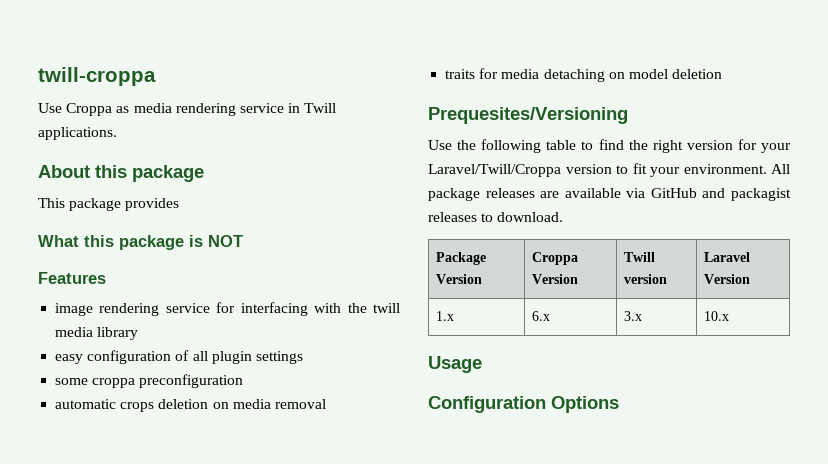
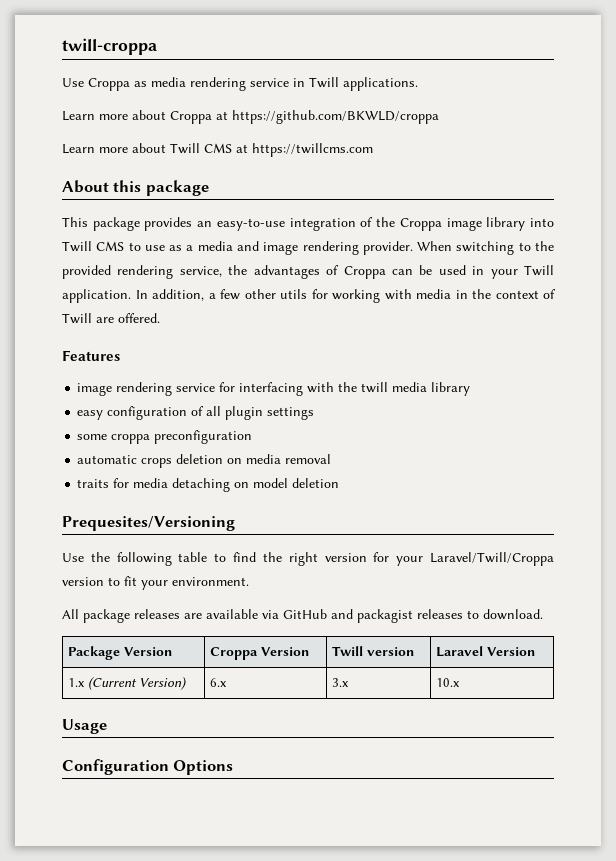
+ Learn more about Croppa at https://github.com/BKWLD/croppa
+ Learn more about Twill CMS at https://twillcms.com
- This package provides
- What this package is NOT
+ This package provides an easy-to-use integration of the Croppa image library into Twill CMS to use as a media and image rendering provider. When switching to the provided rendering service, the advantages of Croppa can be used in your Twill application. In addition, a few other utils for working with media in the context of Twill are offered.
- Use the following table to find the right version for your Laravel/Twill/Croppa version to fit your environment. All package releases are available via GitHub and packagist releases to download.
+ Use the following table to find the right version for your Laravel/Twill/Croppa version to fit your environment.
+ All package releases are available via GitHub and packagist releases to download.
- 1.x | 6.x | 3.x | 10.x
+ 1.x (Current Version) | 6.x | 3.x | 10.x

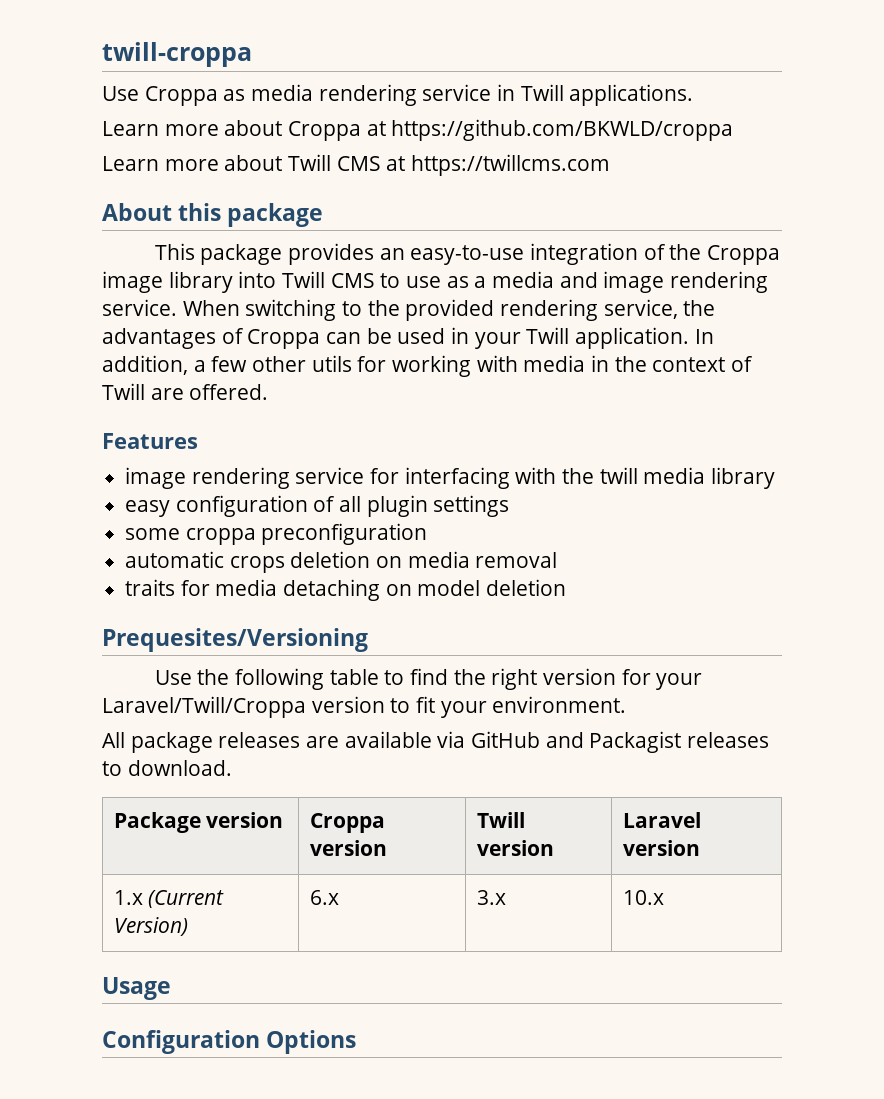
- This package provides an easy-to-use integration of the Croppa image library into Twill CMS to use as a media and image rendering provider.
+ This package provides an easy-to-use integration of the Croppa image library into Twill CMS to use as a media and image rendering service.
- All package releases are available via GitHub and packagist releases to download.
+ All package releases are available via GitHub and Packagist releases to download.
- Package Version | Croppa Version | Twill version | Laravel Version
+ Package version | Croppa version | Twill version | Laravel version

